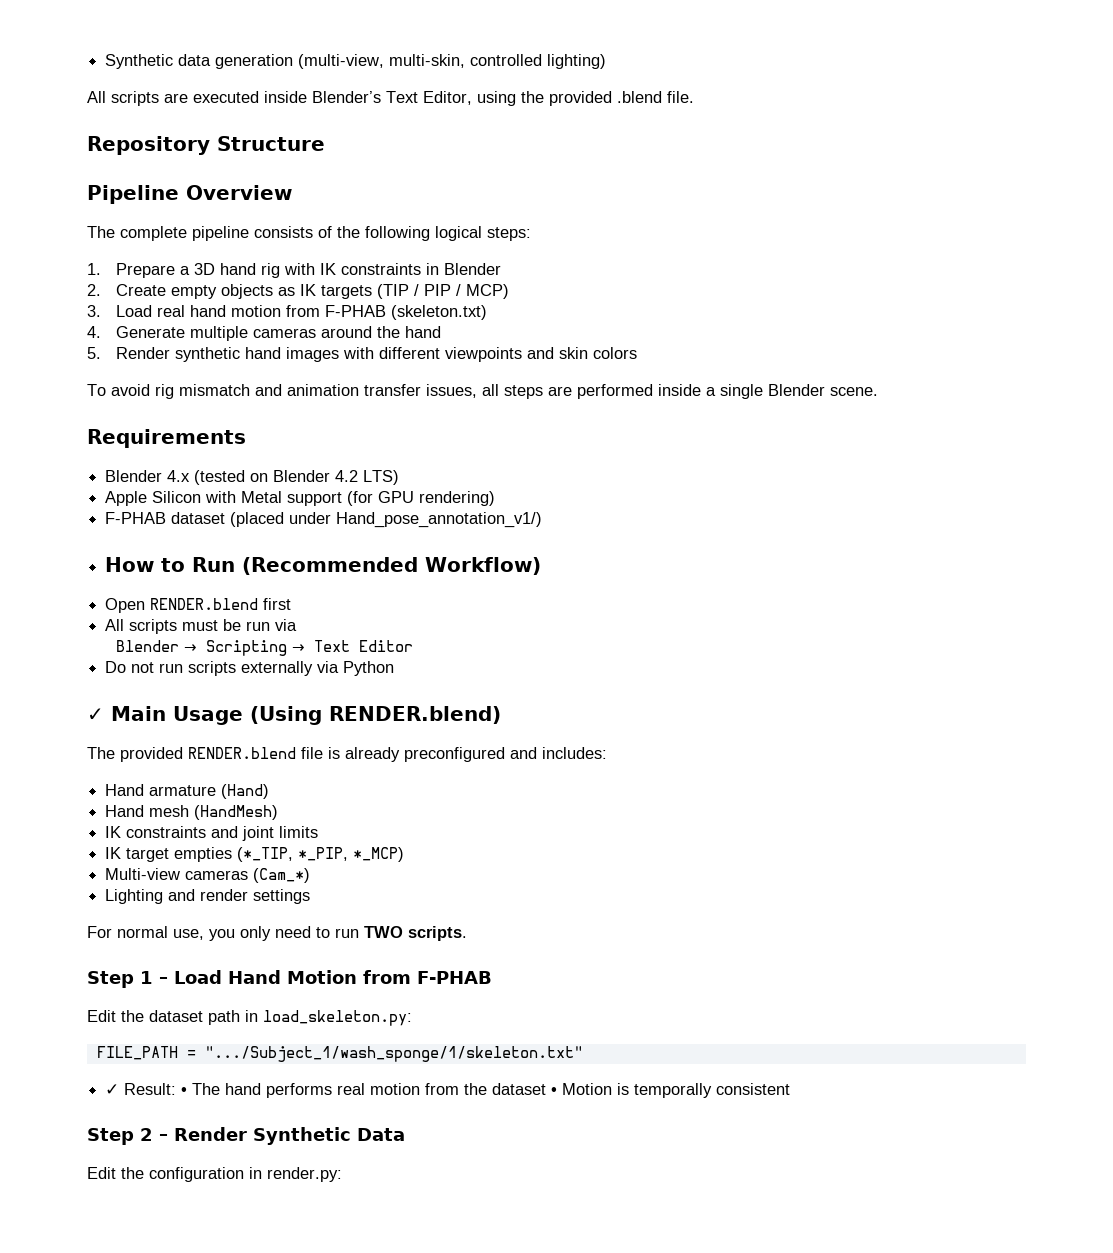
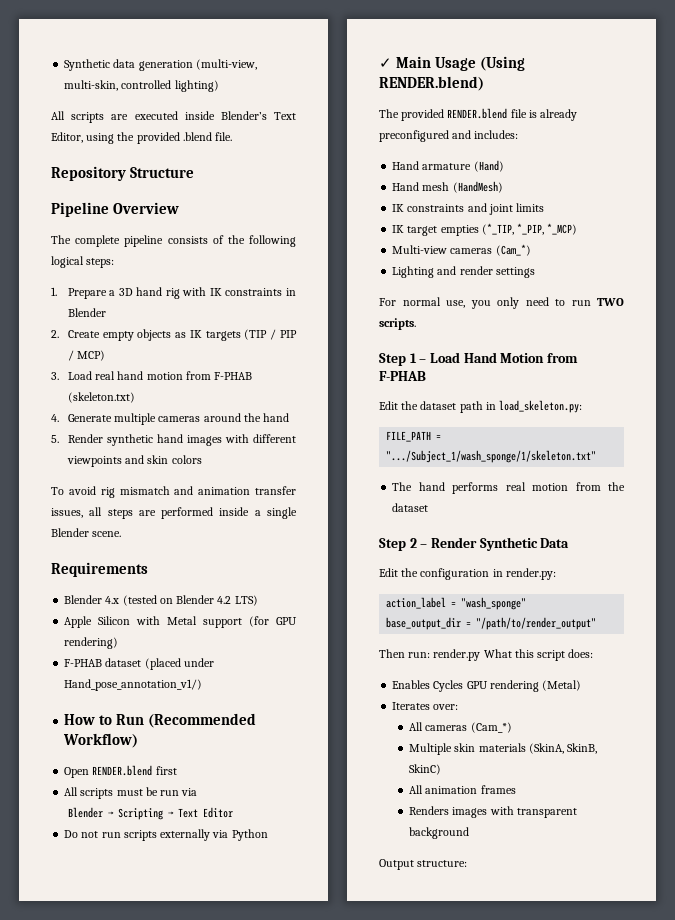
- ✓ Result: • The hand performs real motion from the dataset • Motion is temporally consistent
+ The hand performs real motion from the dataset
+ action_label = "wash_sponge"
+ base_output_dir = "/path/to/render_output"
+ Then run: render.py What this script does:
+ Enables Cycles GPU rendering (Metal)
+ Iterates over:
+ All cameras (Cam_*)
+ Multiple skin materials (SkinA, SkinB, SkinC)
+ All animation frames
+ Renders images with transparent background
+ Output structure:

